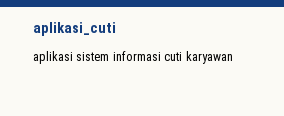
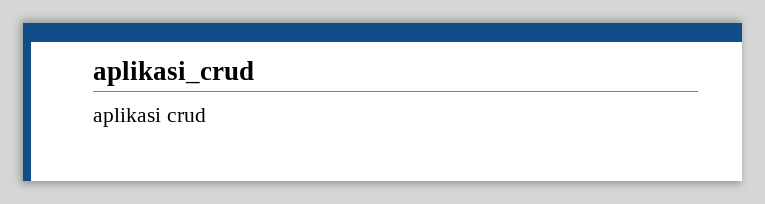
- aplikasi_cuti
+ aplikasi_crud
- aplikasi sistem informasi cuti karyawan
+ aplikasi crud

